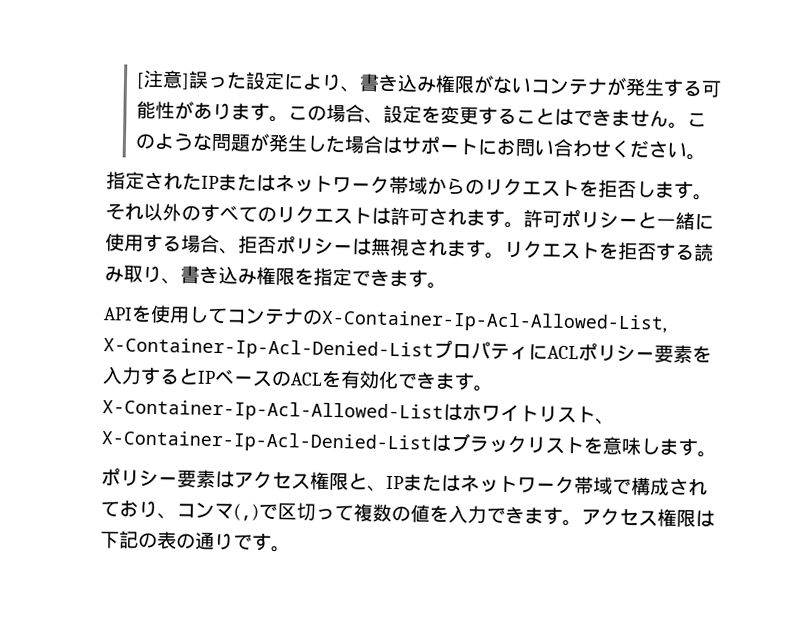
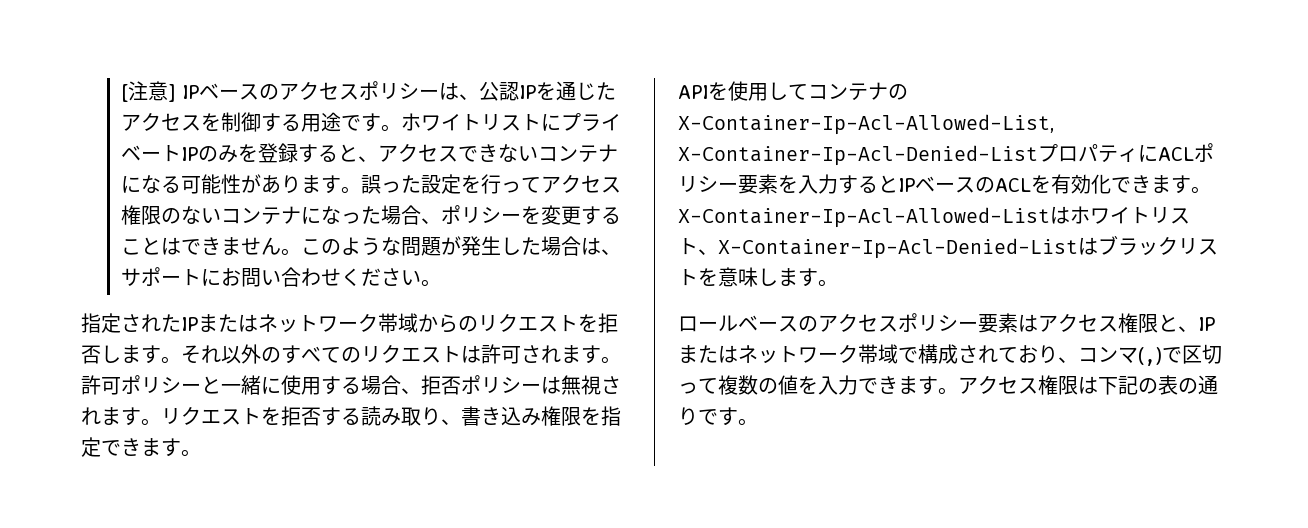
- [注意]誤った設定により、書き込み権限がないコンテナが発生する可能性があります。
+ [注意] IPベースのアクセスポリシーは、公認IPを通じたアクセスを制御する用途です。ホワイトリストにプライベートIPのみを登録すると、アクセスできないコンテナになる可能性があります。
- この場合、設定を変更することはできません。
+ 誤った設定を行ってアクセス権限のないコンテナになった場合、ポリシーを変更することはできません。
- このような問題が発生した場合はサポートにお問い合わせください。
+ このような問題が発生した場合は、サポートにお問い合わせください。
- ポリシー要素はアクセス権限と、IPまたはネットワーク帯域で構成されており、コンマ(,)で区切って複数の値を入力できます。
+ ロールベースのアクセスポリシー要素はアクセス権限と、IPまたはネットワーク帯域で構成されており、コンマ(,)で区切って複数の値を入力できます。

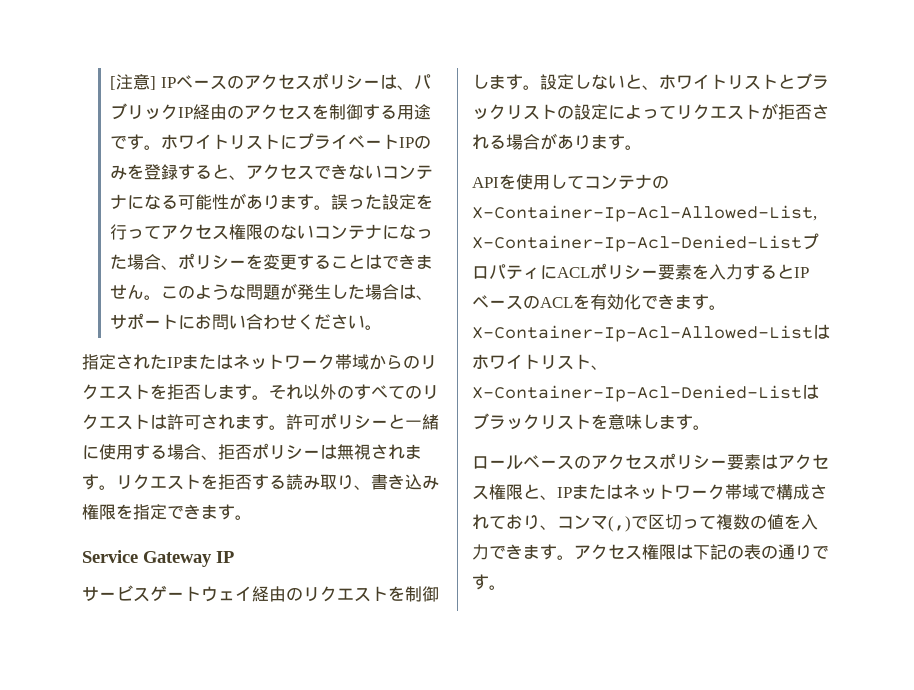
- [注意] IPベースのアクセスポリシーは、公認IPを通じたアクセスを制御する用途です。
+ [注意] IPベースのアクセスポリシーは、パブリックIP経由のアクセスを制御する用途です。
+ Service Gateway IP
+ サービスゲートウェイ経由のリクエストを制御します。設定しないと、ホワイトリストとブラックリストの設定によってリクエストが拒否される場合があります。

